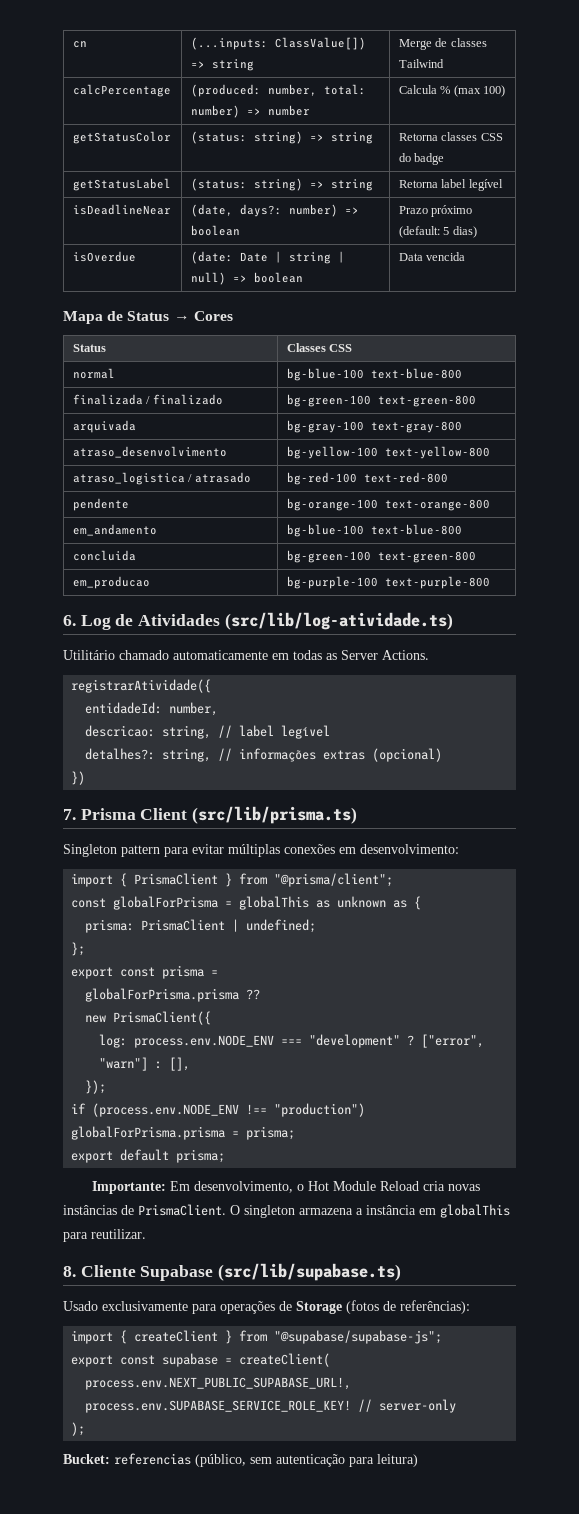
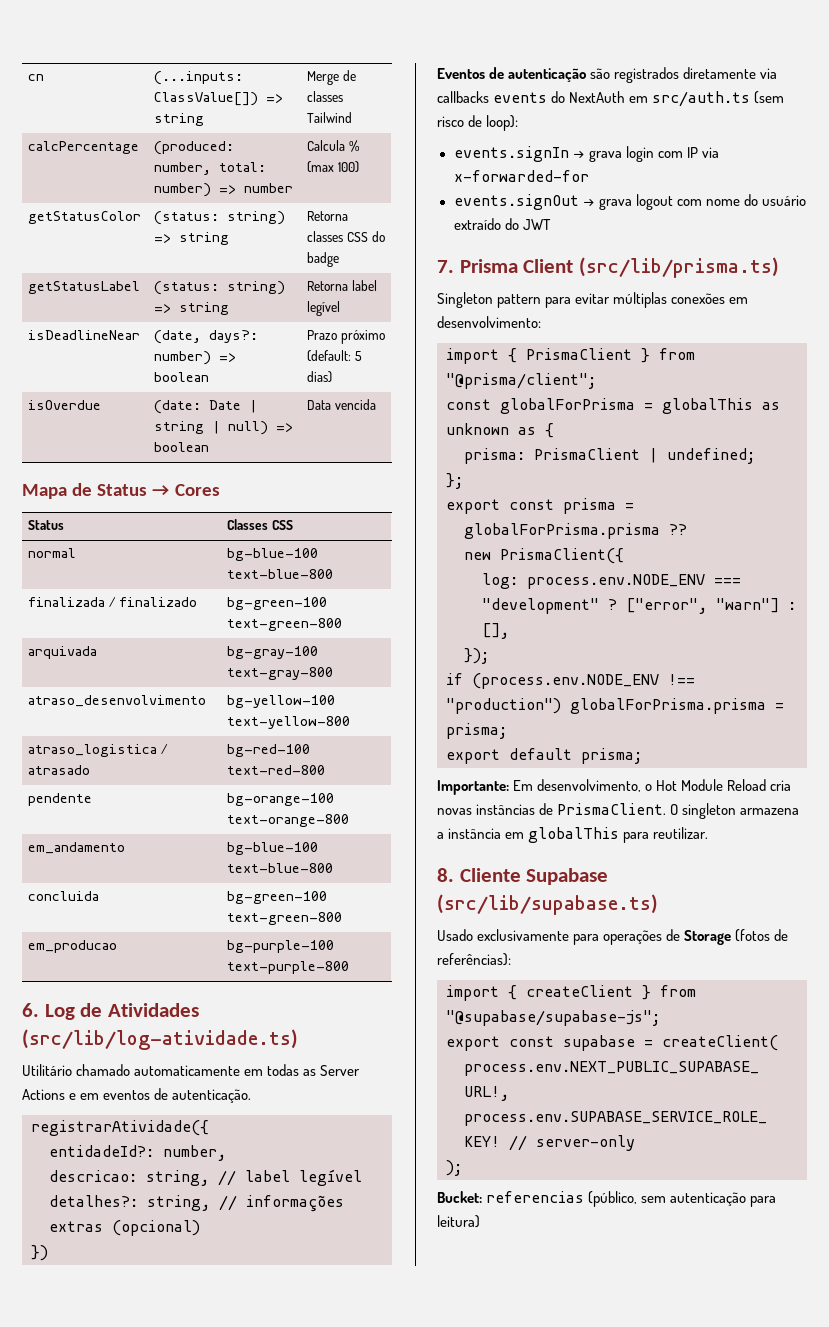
- Utilitário chamado automaticamente em todas as Server Actions.
+ Utilitário chamado automaticamente em todas as Server Actions e em eventos de autenticação.
- entidadeId: number,
+ entidadeId?: number,
+ Eventos de autenticação são registrados diretamente via callbacks events do NextAuth em src/auth.ts (sem risco de loop):
+ events.signIn → grava login com IP via x-forwarded-for
+ events.signOut → grava logout com nome do usuário extraído do JWT

